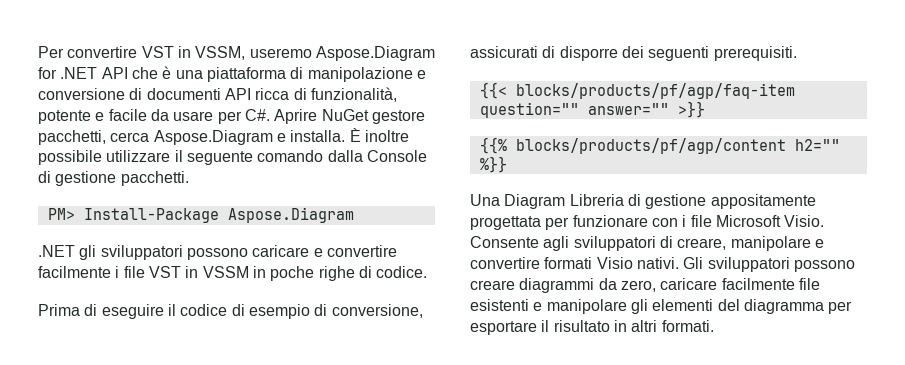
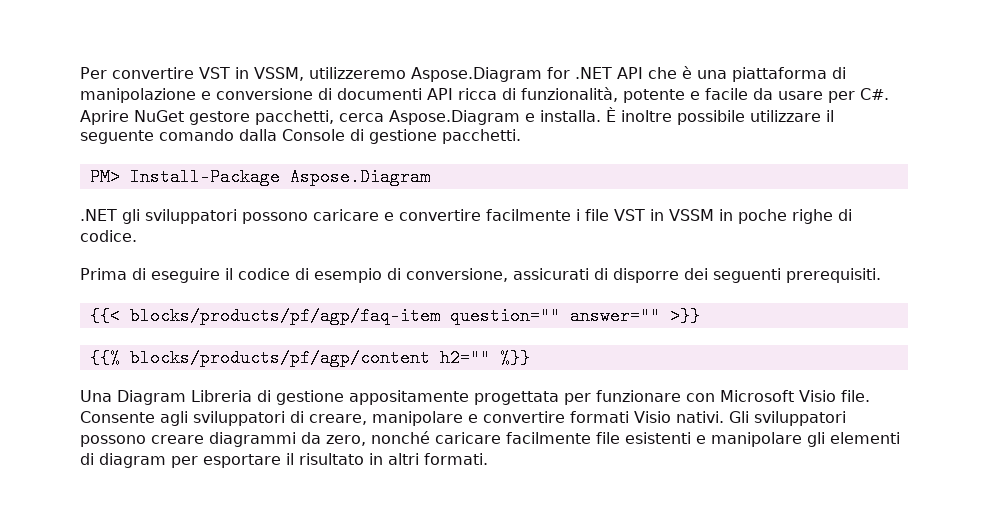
- Per convertire VST in VSSM, useremo Aspose.Diagram for .NET API che è una piattaforma di manipolazione e conversione di documenti API ricca di funzionalità, potente e facile da usare per C#. Aprire NuGet gestore pacchetti, cerca Aspose.Diagram e installa.
+ Per convertire VST in VSSM, utilizzeremo Aspose.Diagram for .NET API che è una piattaforma di manipolazione e conversione di documenti API ricca di funzionalità, potente e facile da usare per C#. Aprire NuGet gestore pacchetti, cerca Aspose.Diagram e installa.
- Una Diagram Libreria di gestione appositamente progettata per funzionare con i file Microsoft Visio.
+ Una Diagram Libreria di gestione appositamente progettata per funzionare con Microsoft Visio file.
- Gli sviluppatori possono creare diagrammi da zero, caricare facilmente file esistenti e manipolare gli elementi del diagramma per esportare il risultato in altri formati.
+ Gli sviluppatori possono creare diagrammi da zero, nonché caricare facilmente file esistenti e manipolare gli elementi di diagram per esportare il risultato in altri formati.

